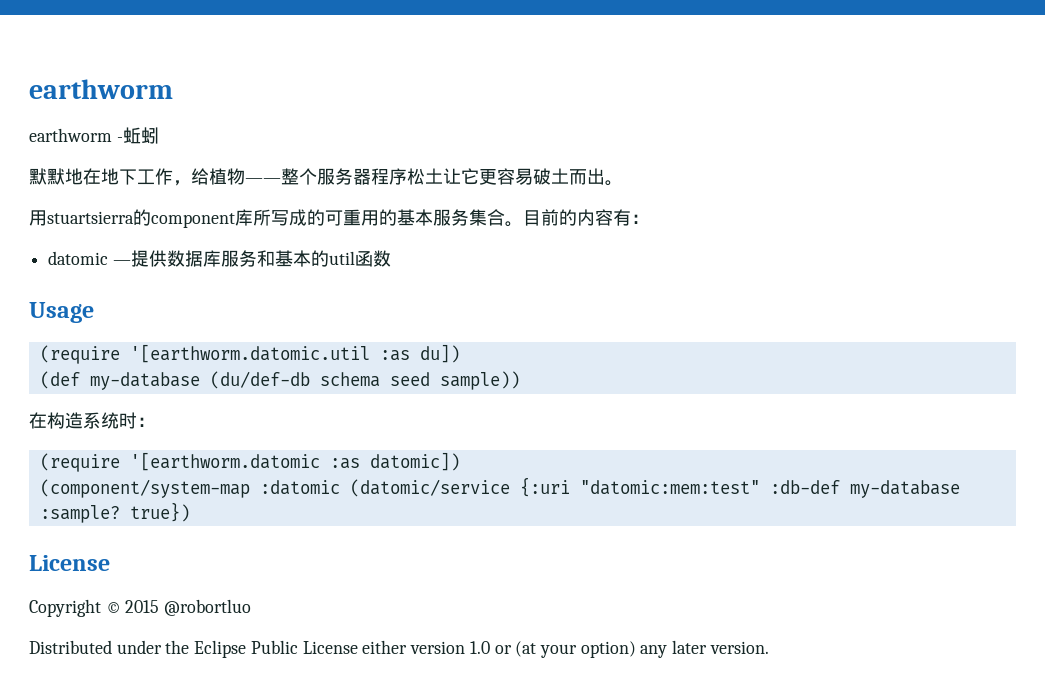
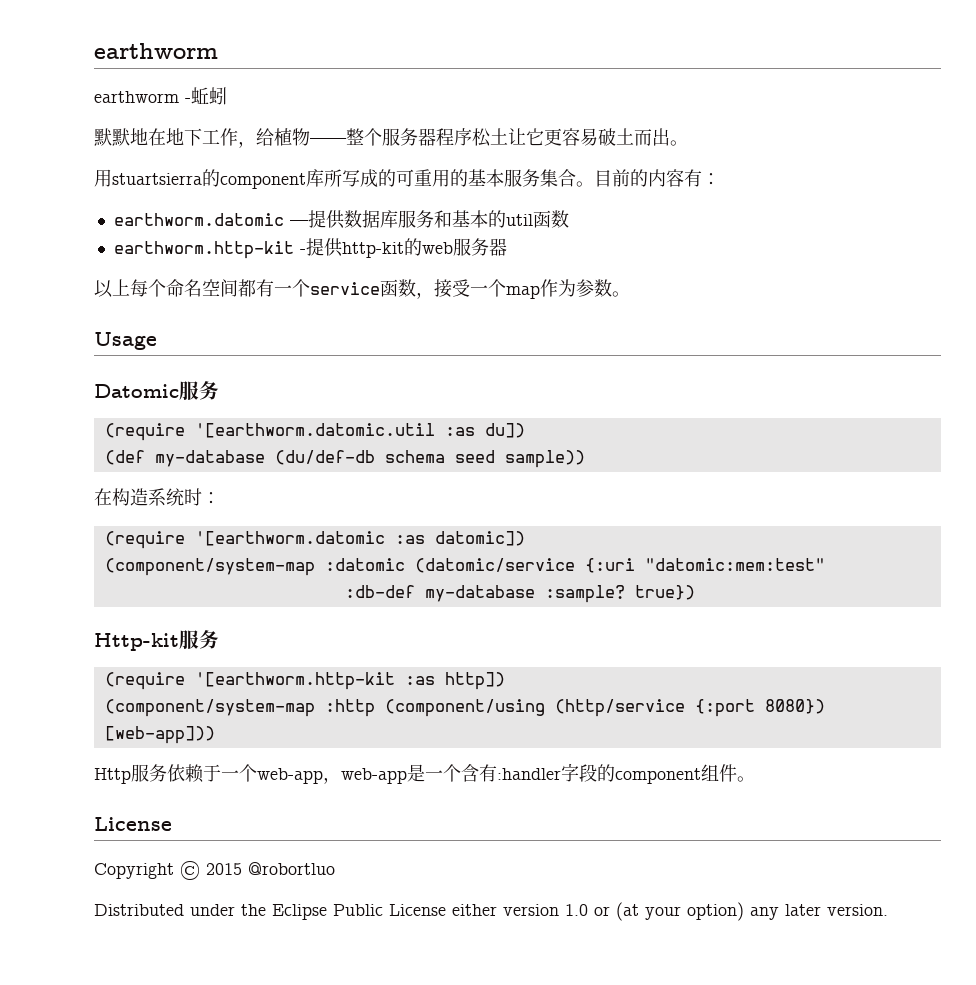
- datomic —提供数据库服务和基本的util函数
+ earthworm.datomic —提供数据库服务和基本的util函数
+ earthworm.http-kit -提供http-kit的web服务器
+ 以上每个命名空间都有一个service函数，接受一个map作为参数。
+ Datomic服务
- (component/system-map :datomic (datomic/service {:uri "datomic:mem:test" :db-def my-database :sample? true})
+ (component/system-map :datomic (datomic/service {:uri "datomic:mem:test"
+ :db-def my-database :sample? true})
+ Http-kit服务
+ (require '[earthworm.http-kit :as http])
+ (component/system-map :http (component/using (http/service {:port 8080}) [web-app]))
+ Http服务依赖于一个web-app，web-app是一个含有:handler字段的component组件。

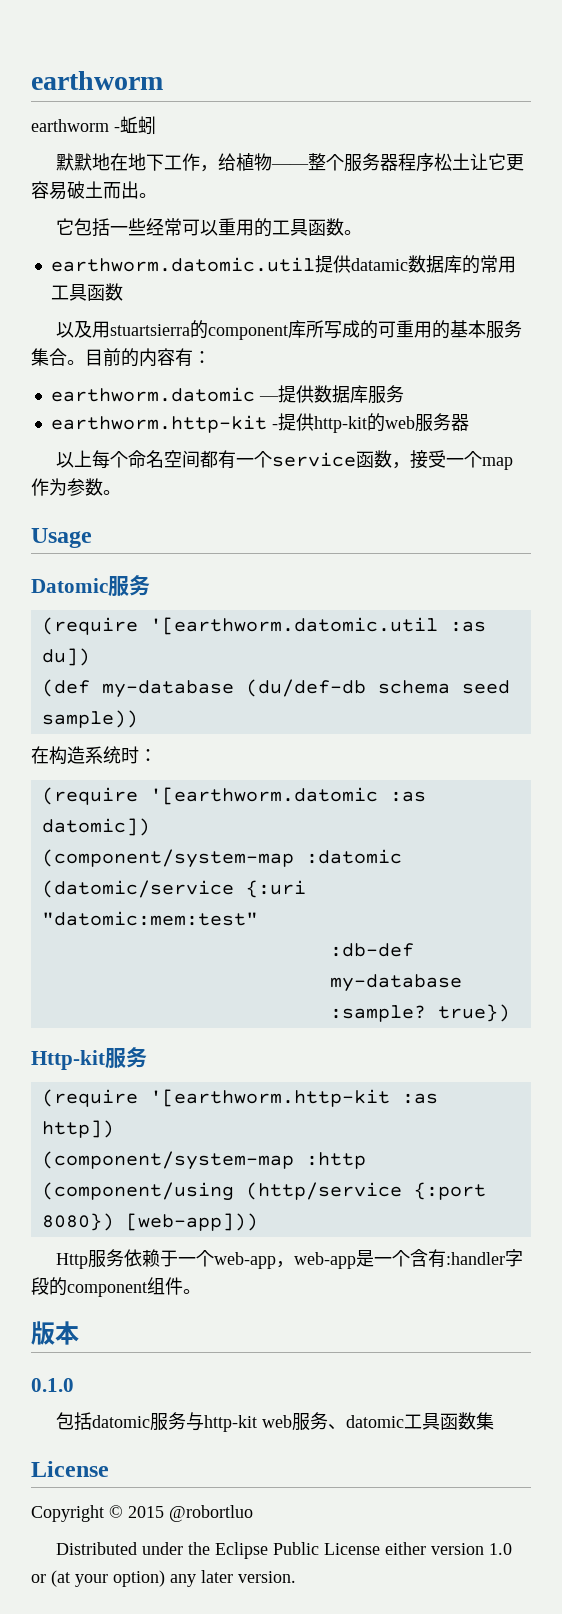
- 用stuartsierra的component库所写成的可重用的基本服务集合。
+ 它包括一些经常可以重用的工具函数。
+ earthworm.datomic.util提供datamic数据库的常用工具函数
+ 以及用stuartsierra的component库所写成的可重用的基本服务集合。
- earthworm.datomic —提供数据库服务和基本的util函数
+ earthworm.datomic —提供数据库服务
+ 版本
+ 0.1.0
+ 包括datomic服务与http-kit web服务、datomic工具函数集

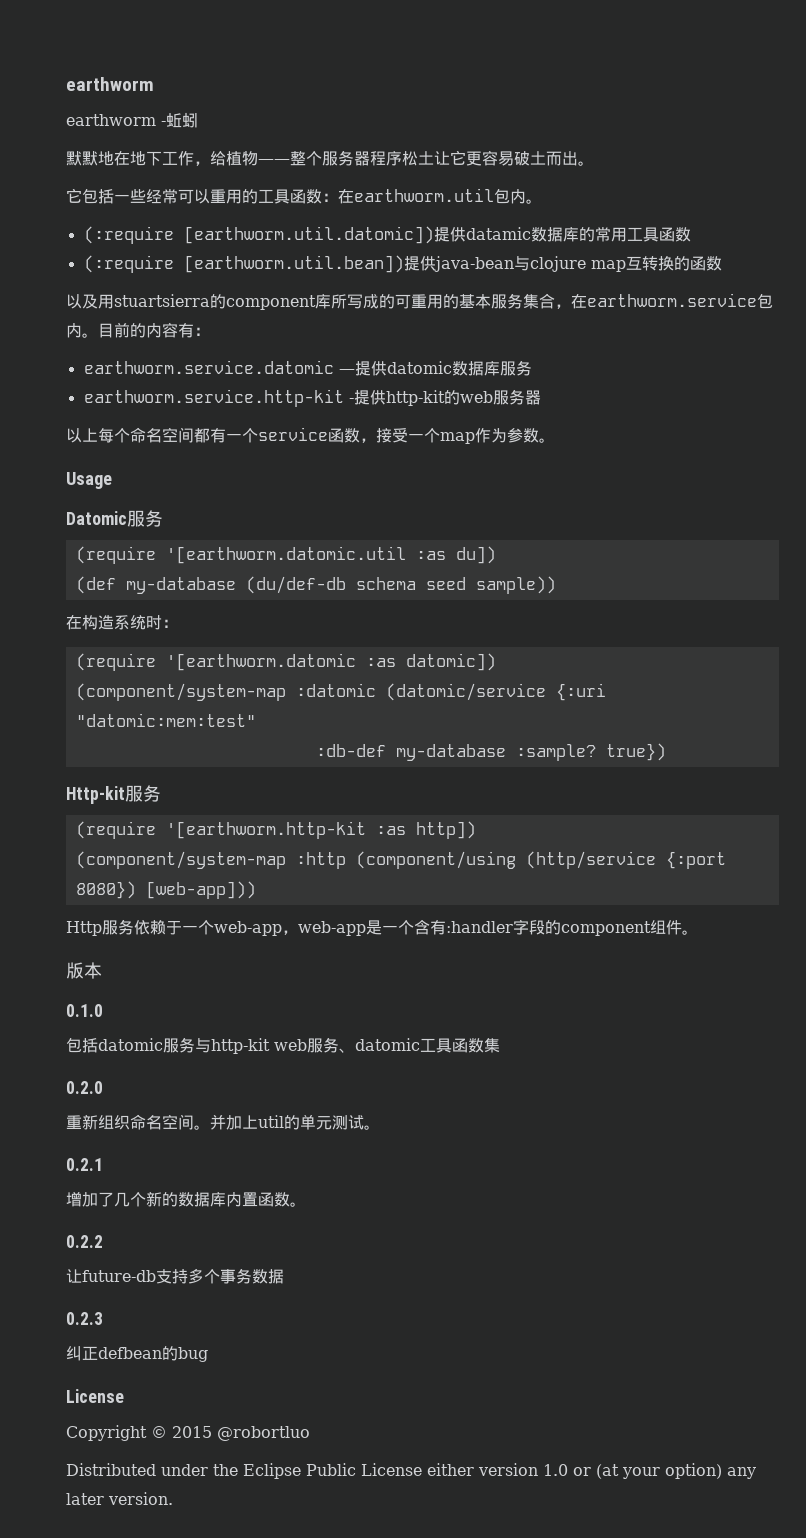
- 它包括一些经常可以重用的工具函数。
- earthworm.datomic.util提供datamic数据库的常用工具函数
+ 它包括一些经常可以重用的工具函数：在earthworm.util包内。
+ (:require [earthworm.util.datomic])提供datamic数据库的常用工具函数
+ (:require [earthworm.util.bean])提供java-bean与clojure map互转换的函数
- 以及用stuartsierra的component库所写成的可重用的基本服务集合。
+ 以及用stuartsierra的component库所写成的可重用的基本服务集合，在earthworm.service包内。
- earthworm.datomic —提供数据库服务
+ earthworm.service.datomic —提供datomic数据库服务
- earthworm.http-kit -提供http-kit的web服务器
+ earthworm.service.http-kit -提供http-kit的web服务器
+ 0.2.0
+ 重新组织命名空间。并加上util的单元测试。
+ 0.2.1
+ 增加了几个新的数据库内置函数。
+ 0.2.2
+ 让future-db支持多个事务数据
+ 0.2.3
+ 纠正defbean的bug

